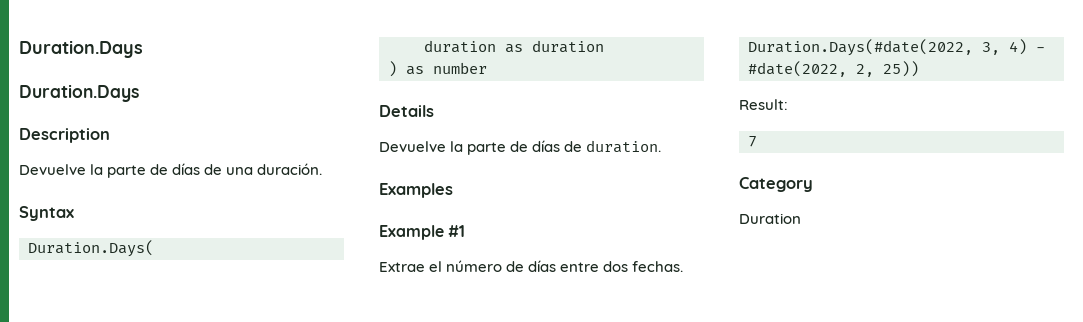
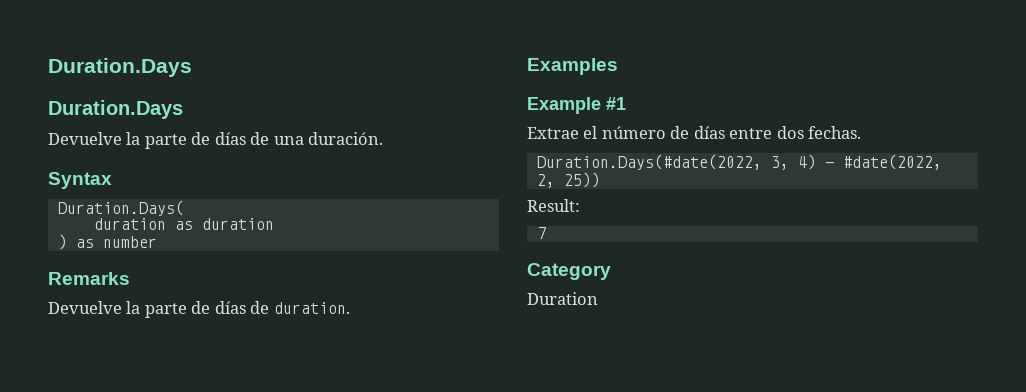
- Description
- Details
+ Remarks

